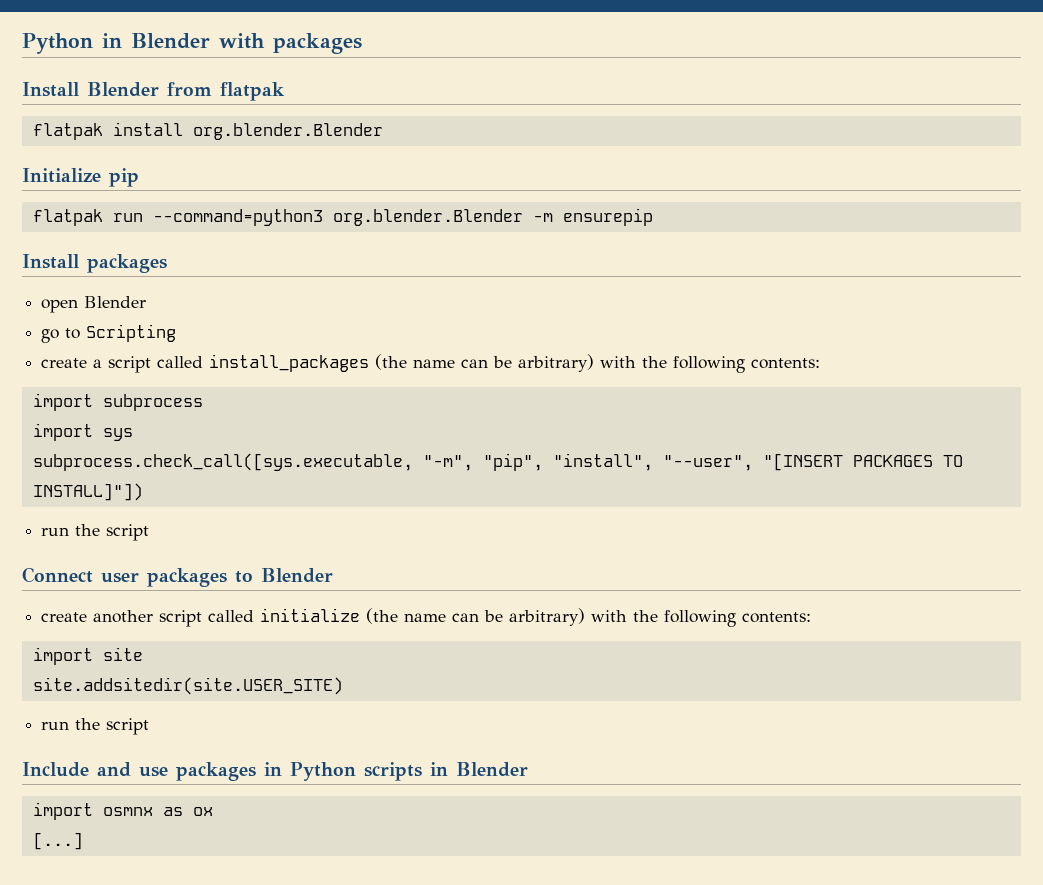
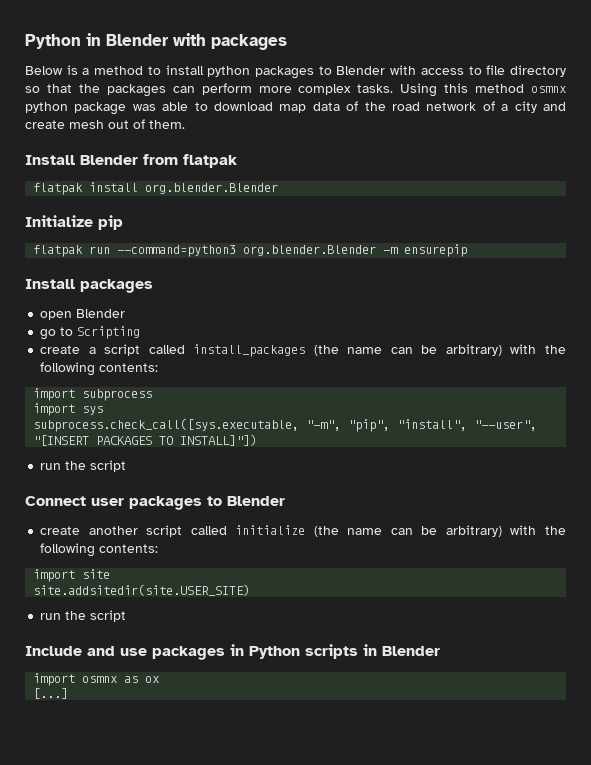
+ Below is a method to install python packages to Blender with access to file directory so that the packages can perform more complex tasks. Using this method osmnx python package was able to download map data of the road network of a city and create mesh out of them.

